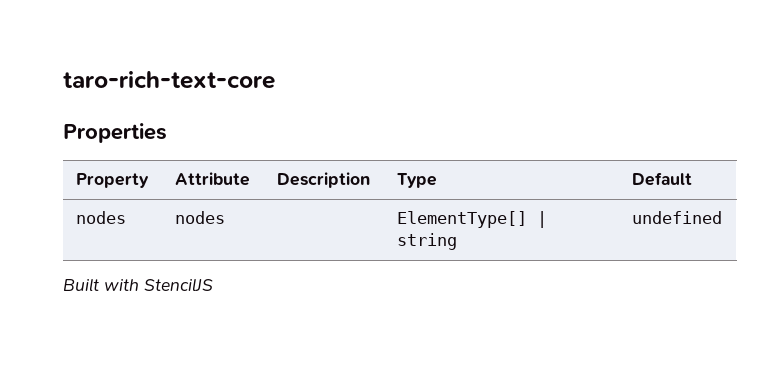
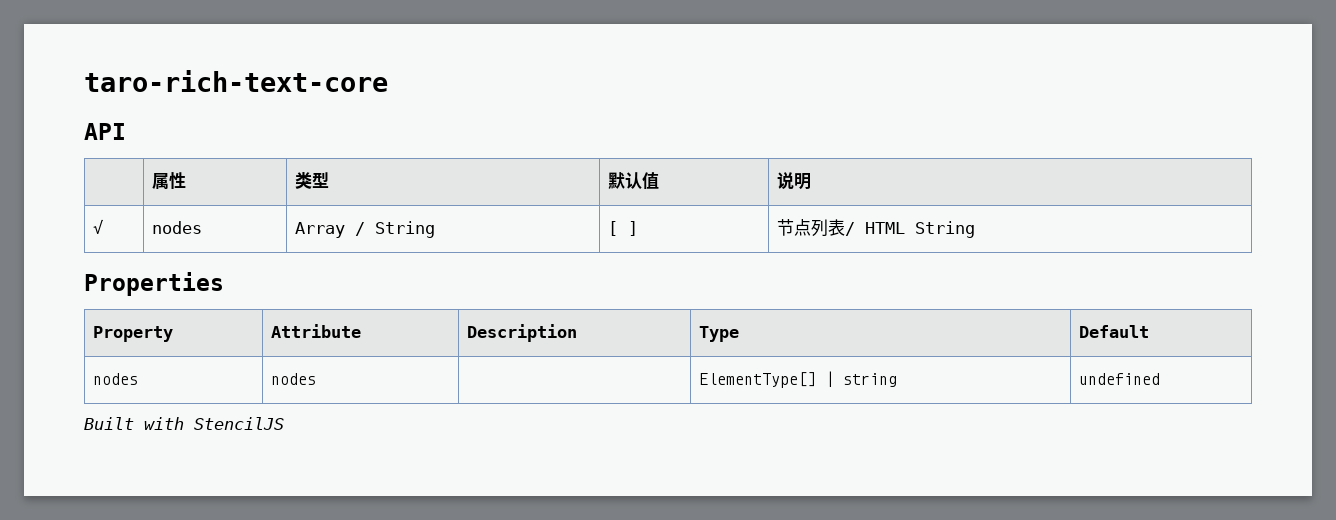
+ API
+ | 属性 | 类型 | 默认值 | 说明
+ √ | nodes | Array / String | [ ] | 节点列表/ HTML String

